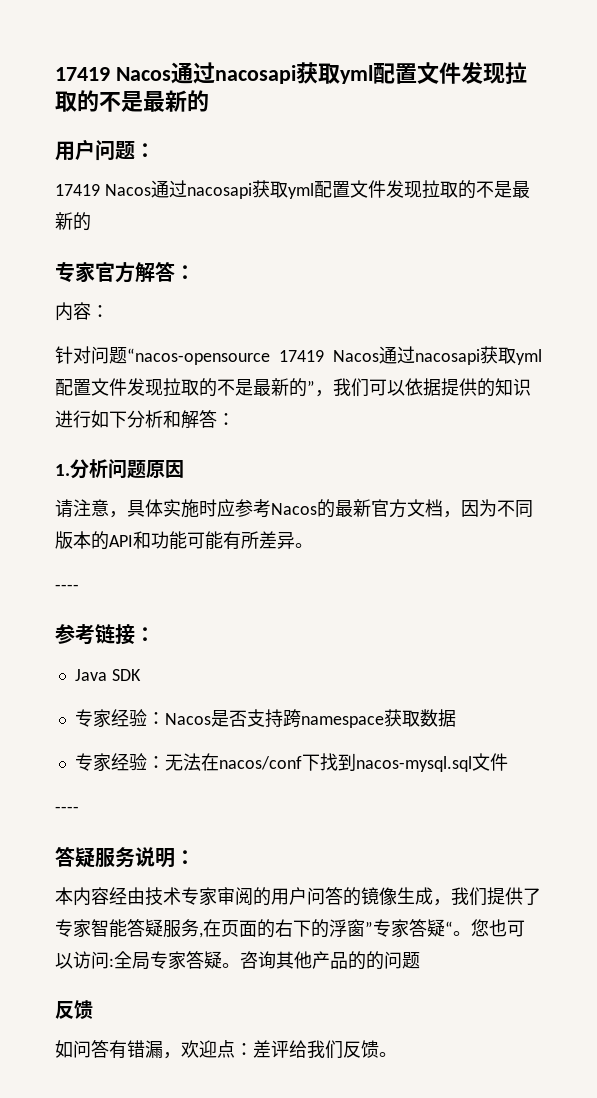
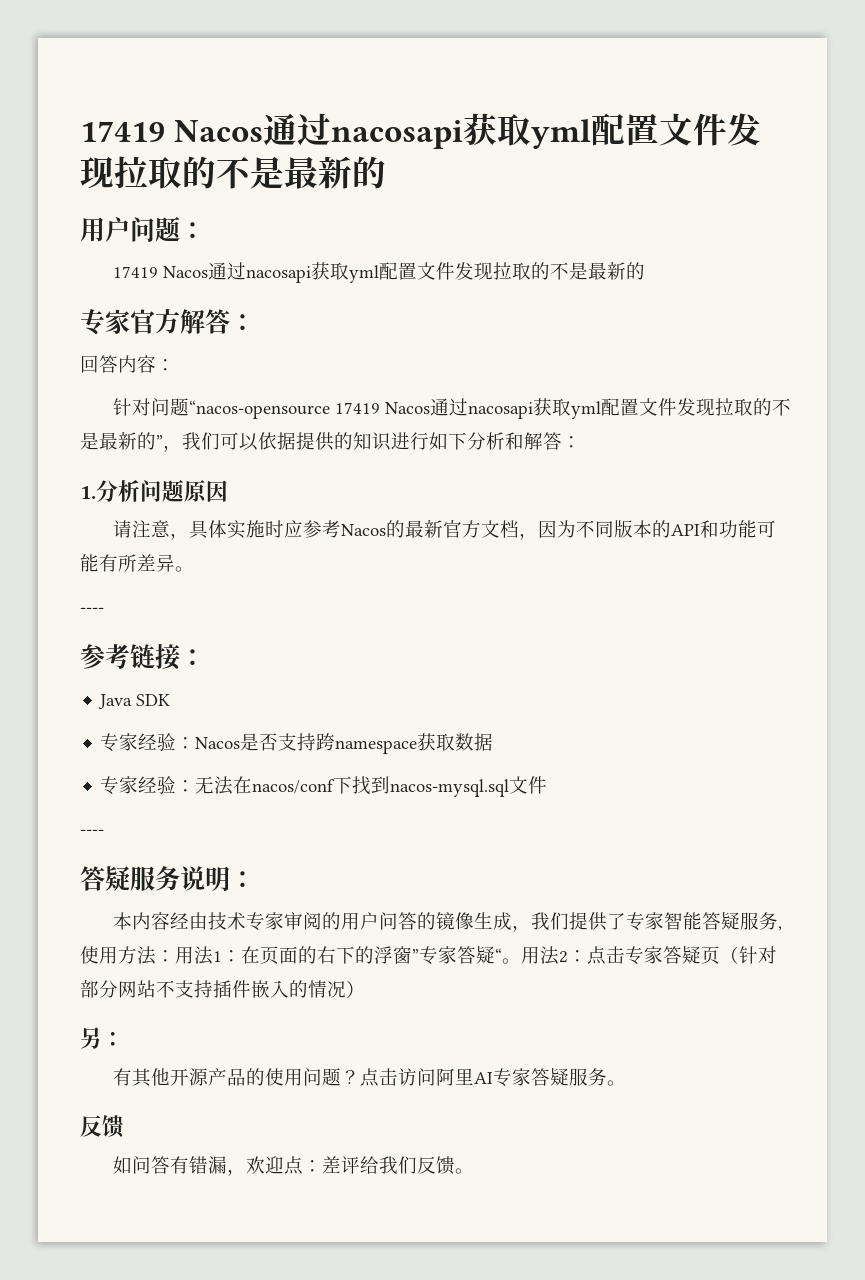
- 内容：
+ 回答内容：
- 本内容经由技术专家审阅的用户问答的镜像生成，我们提供了专家智能答疑服务,在页面的右下的浮窗”专家答疑“。
+ 本内容经由技术专家审阅的用户问答的镜像生成，我们提供了专家智能答疑服务,使用方法：用法1：在页面的右下的浮窗”专家答疑“。
- 您也可以访问:全局专家答疑。咨询其他产品的的问题
+ 用法2：点击专家答疑页（针对部分网站不支持插件嵌入的情况）
+ 另：
+ 有其他开源产品的使用问题？点击访问阿里AI专家答疑服务。

